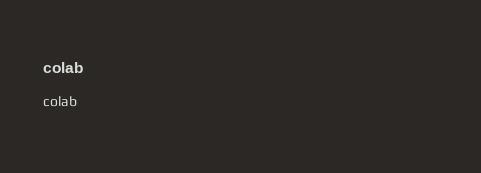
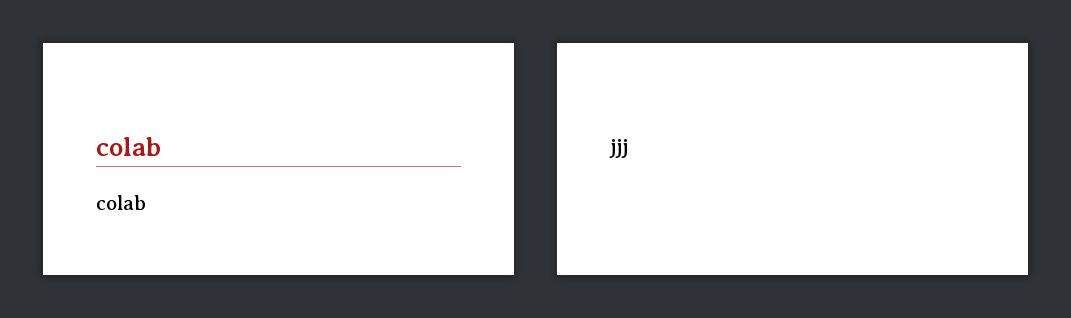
+ jjj

